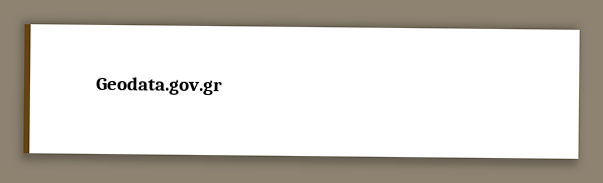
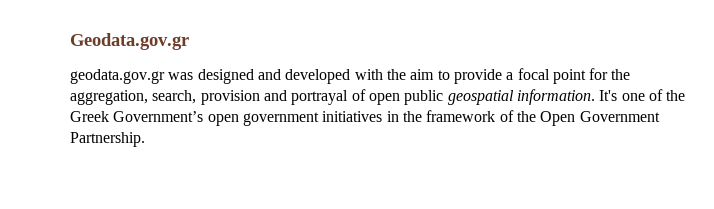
+ geodata.gov.gr was designed and developed with the aim to provide a focal point for the aggregation, search, provision and portrayal of open public geospatial information. It's one of the Greek Government’s open government initiatives in the framework of the Open Government Partnership.

